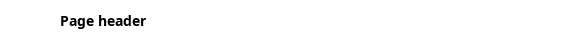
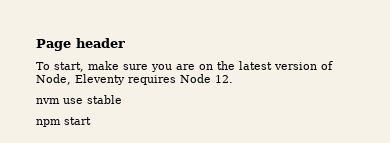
+ To start, make sure you are on the latest version of Node, Eleventy requires Node 12.
+ nvm use stable
+ npm start

